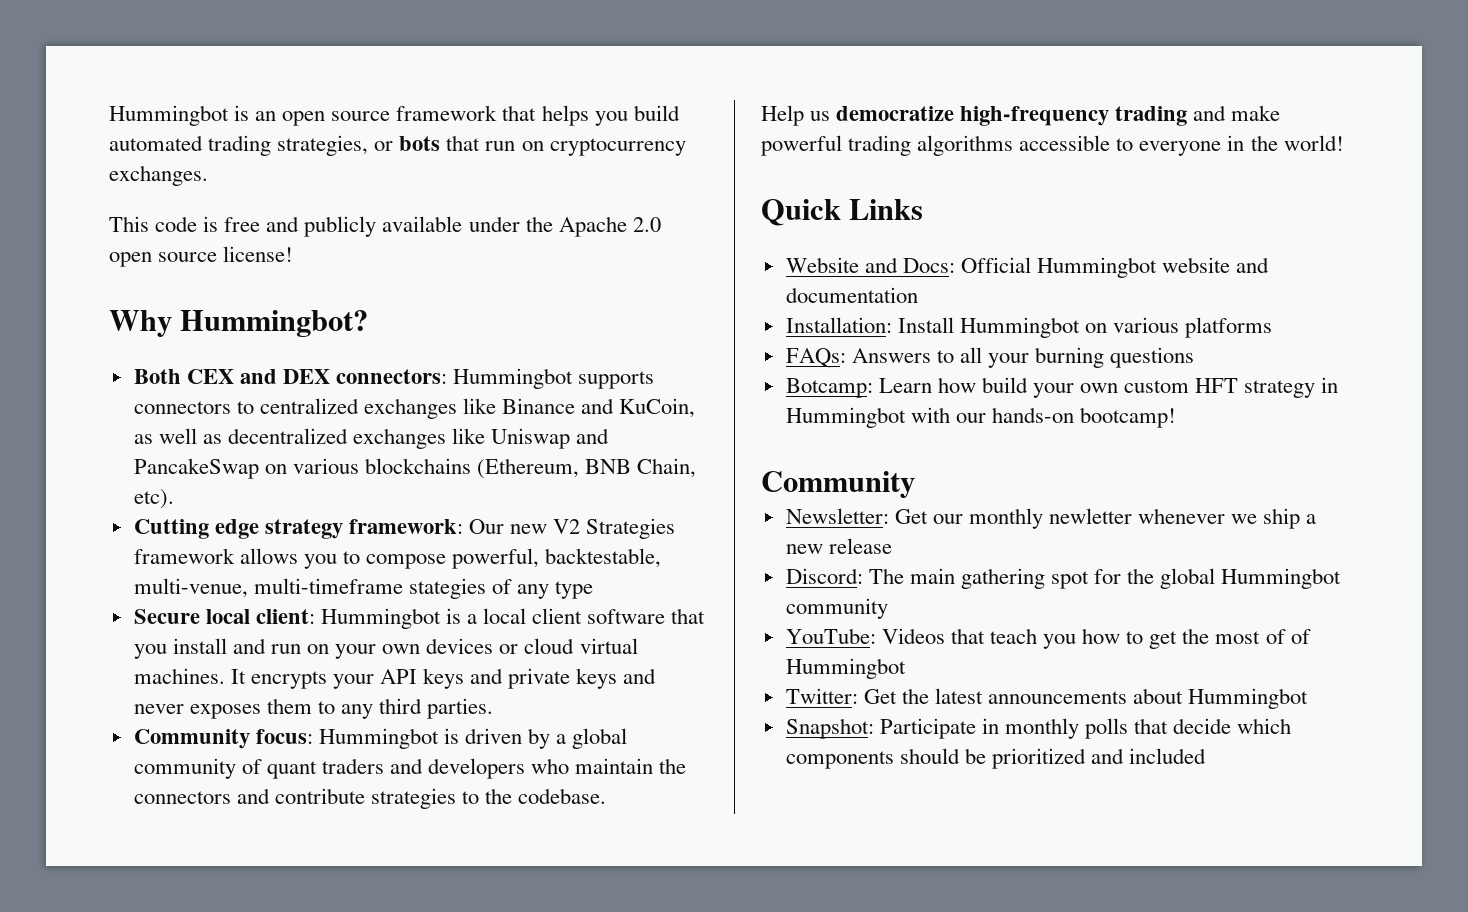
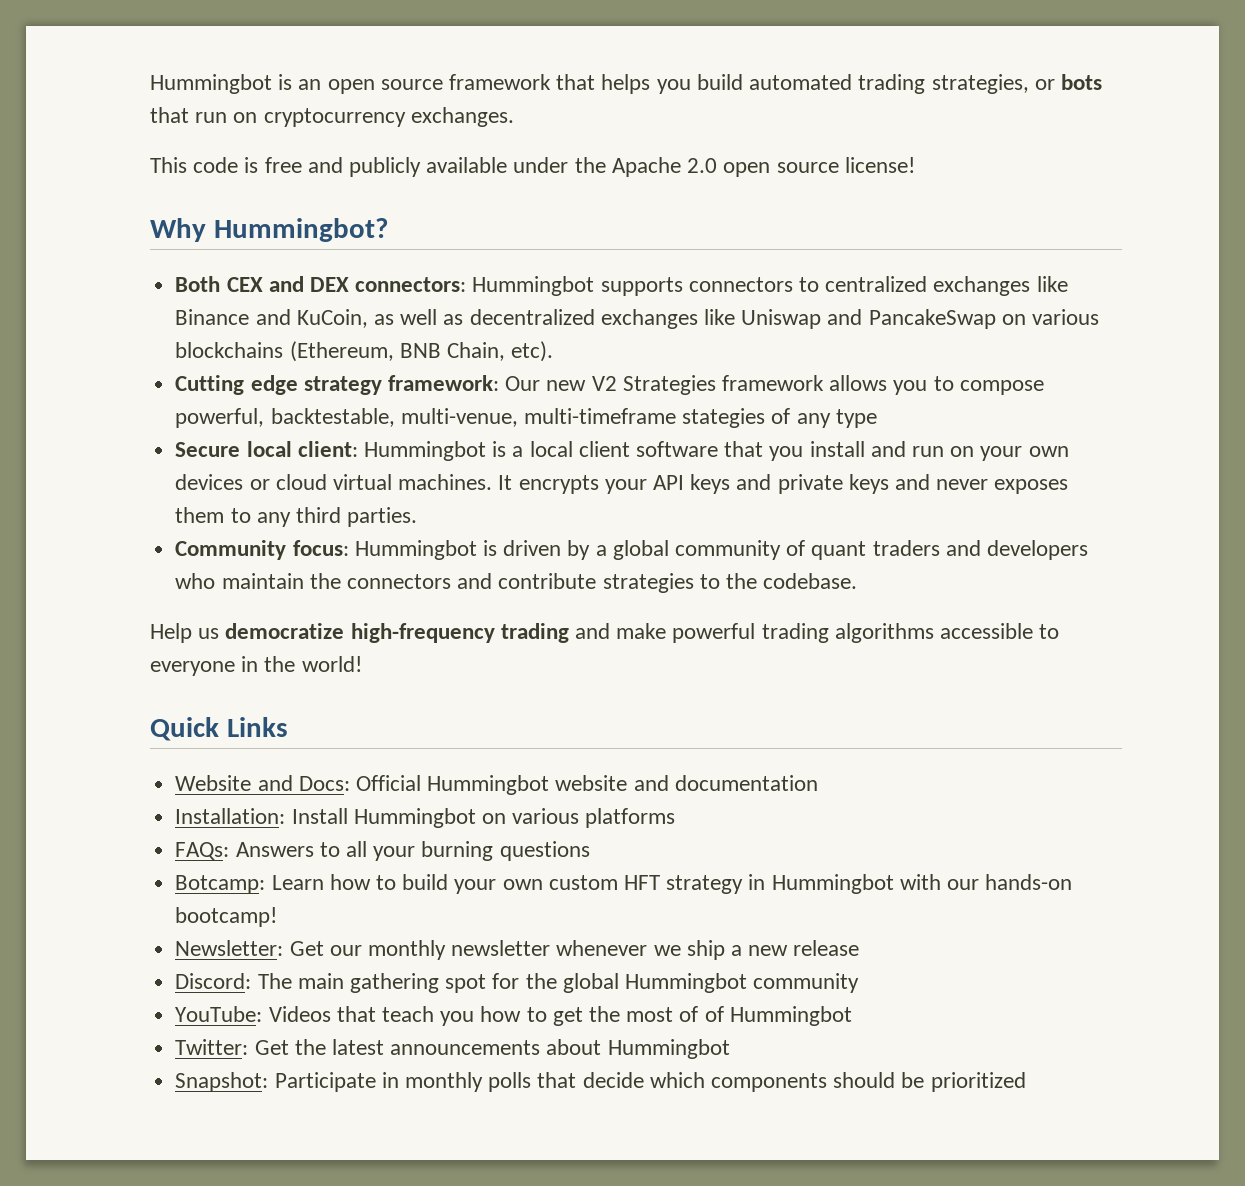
- Botcamp: Learn how build your own custom HFT strategy in Hummingbot with our hands-on bootcamp!
- Community
+ Botcamp: Learn how to build your own custom HFT strategy in Hummingbot with our hands-on bootcamp!
- Newsletter: Get our monthly newletter whenever we ship a new release
+ Newsletter: Get our monthly newsletter whenever we ship a new release
- Snapshot: Participate in monthly polls that decide which components should be prioritized and included
+ Snapshot: Participate in monthly polls that decide which components should be prioritized

